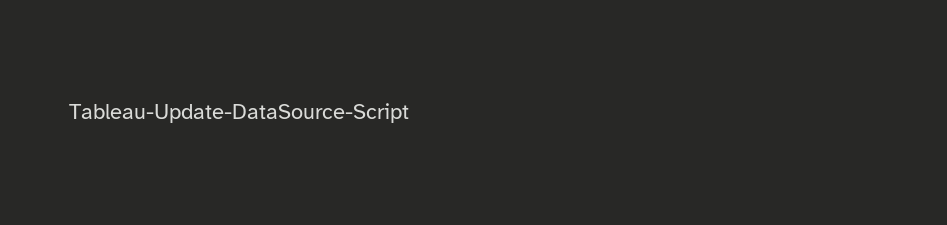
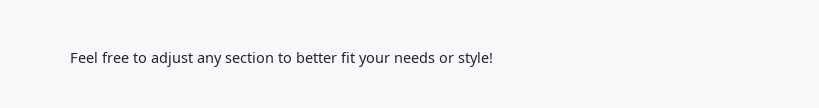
- Tableau-Update-DataSource-Script
+ Feel free to adjust any section to better fit your needs or style!

